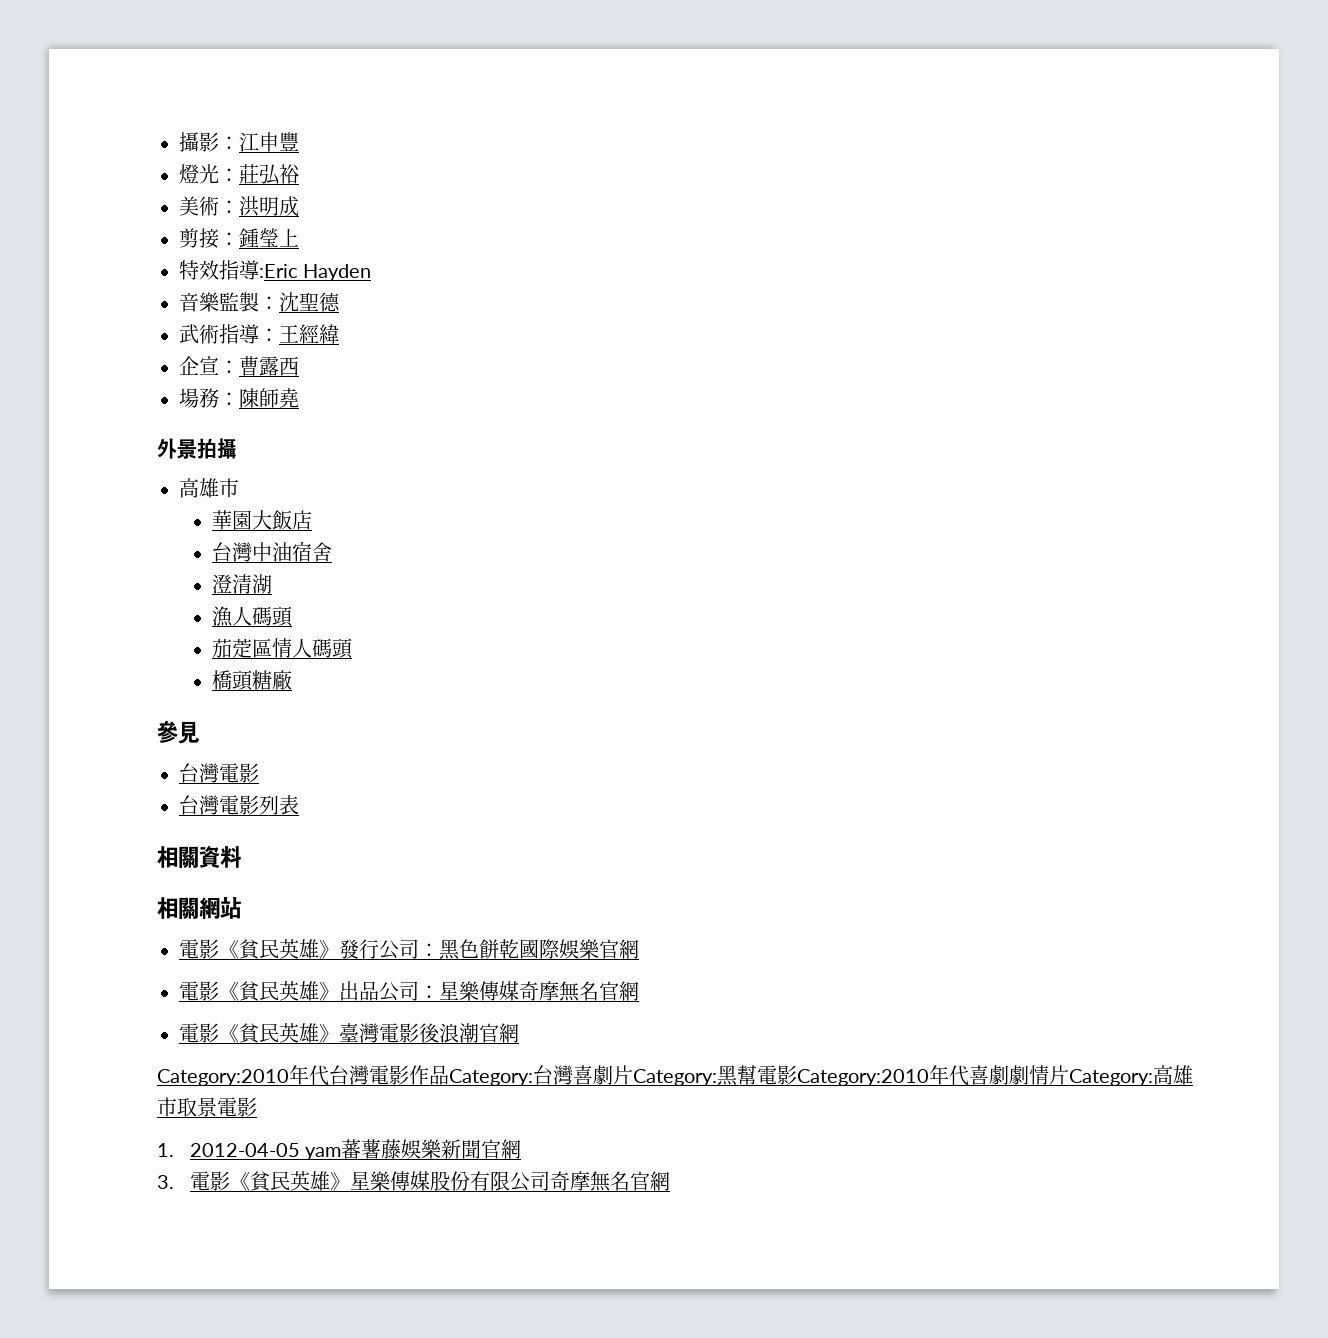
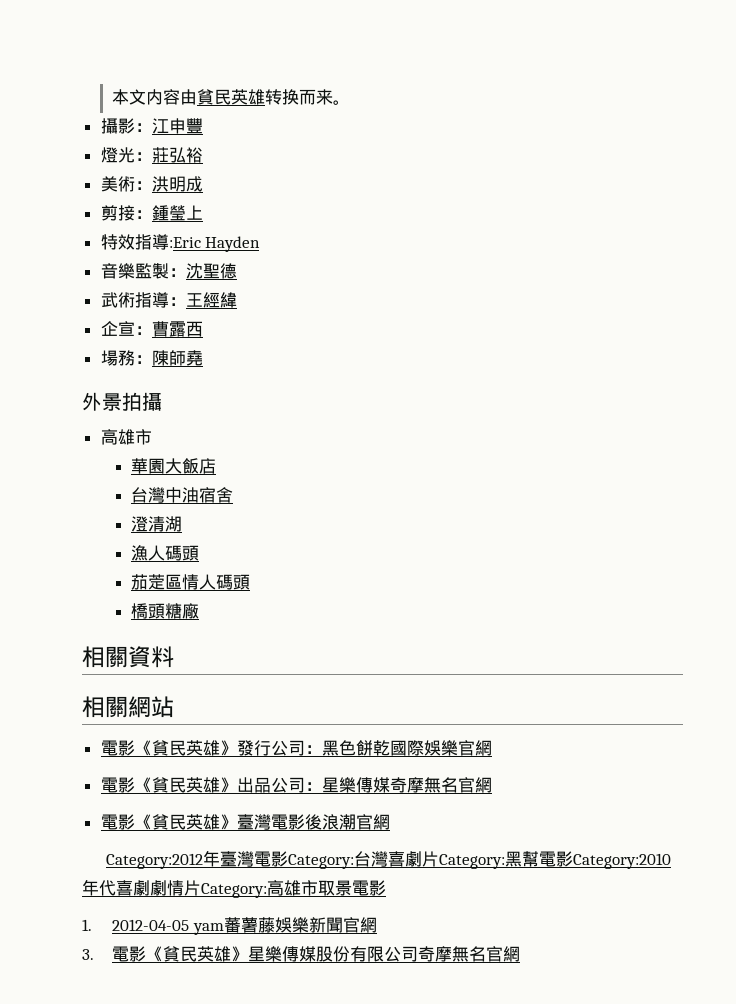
+ 本文内容由貧民英雄转换而来。
- 參見
- 台灣電影
- 台灣電影列表
- Category:2010年代台灣電影作品Category:台灣喜劇片Category:黑幫電影Category:2010年代喜劇劇情片Category:高雄市取景電影
+ Category:2012年臺灣電影Category:台灣喜劇片Category:黑幫電影Category:2010年代喜劇劇情片Category:高雄市取景電影

